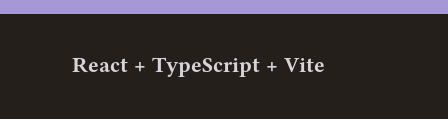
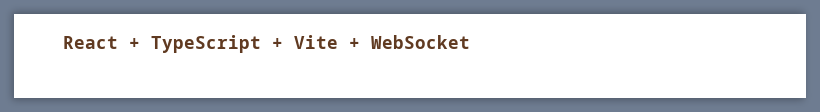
- React + TypeScript + Vite
+ React + TypeScript + Vite + WebSocket

